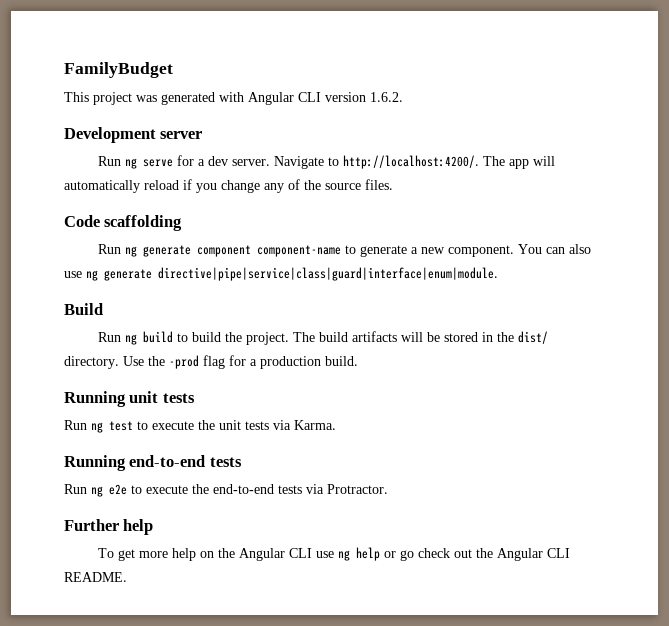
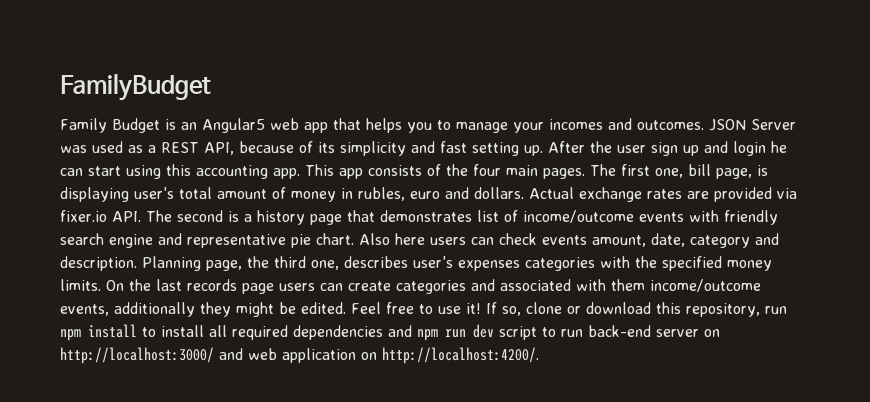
- This project was generated with Angular CLI version 1.6.2.
- Development server
- Run ng serve for a dev server. Navigate to http://localhost:4200/. The app will automatically reload if you change any of the source files.
- Code scaffolding
- Run ng generate component component-name to generate a new component. You can also use ng generate directive|pipe|service|class|guard|interface|enum|module.
- Build
- Run ng build to build the project. The build artifacts will be stored in the dist/ directory. Use the -prod flag for a production build.
- Running unit tests
- Run ng test to execute the unit tests via Karma.
- Running end-to-end tests
- Run ng e2e to execute the end-to-end tests via Protractor.
- Further help
- To get more help on the Angular CLI use ng help or go check out the Angular CLI README.
+ Family Budget is an Angular5 web app that helps you to manage your incomes and outcomes. JSON Server was used as a REST API, because of its simplicity and fast setting up. After the user sign up and login he can start using this accounting app. This app consists of the four main pages. The first one, bill page, is displaying user's total amount of money in rubles, euro and dollars. Actual exchange rates are provided via fixer.io API. The second is a history page that demonstrates list of income/outcome events with friendly search engine and representative pie chart. Also here users can check events amount, date, category and description. Planning page, the third one, describes user's expenses categories with the specified money limits. On the last records page users can create categories and associated with them income/outcome events, additionally they might be edited. Feel free to use it! If so, clone or download this repository, run npm install to install all required dependencies and npm run dev script to run back-end server on http://localhost:3000/ and web application on http://localhost:4200/.

